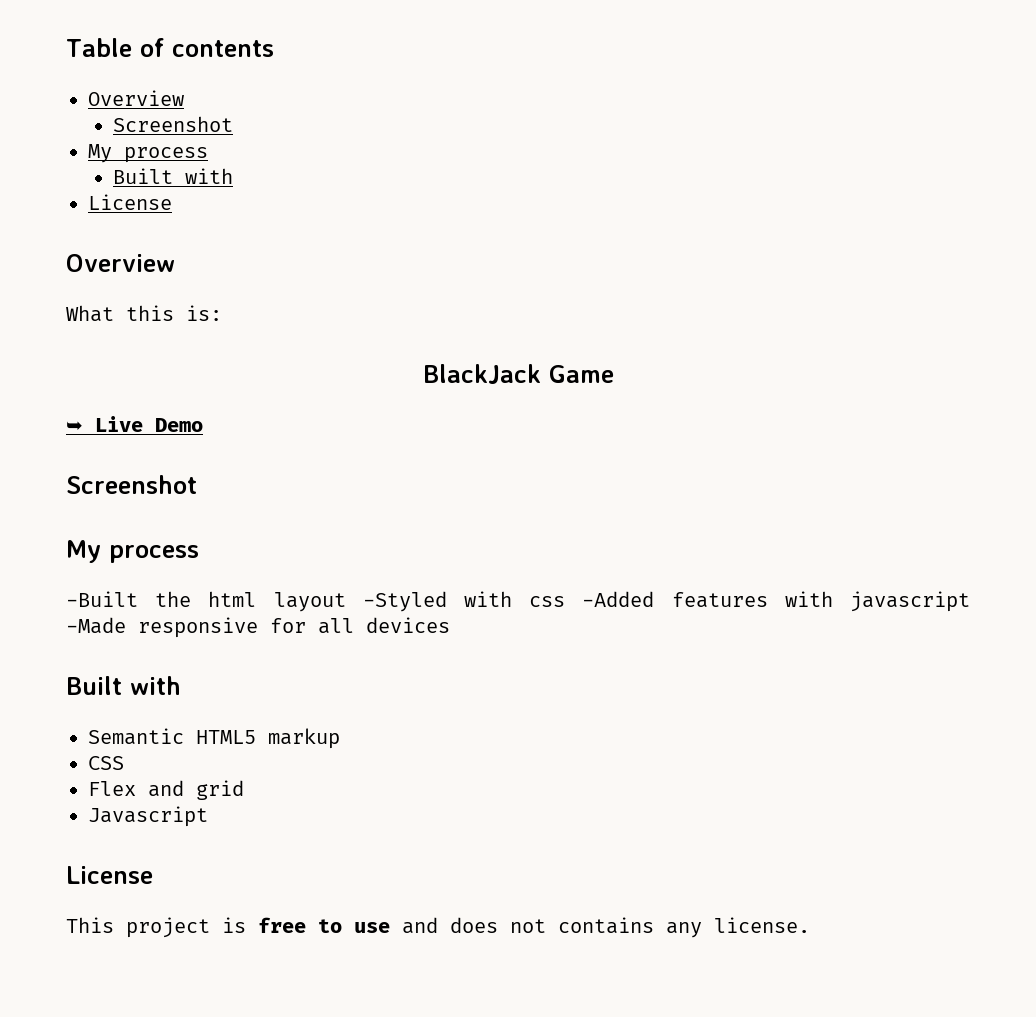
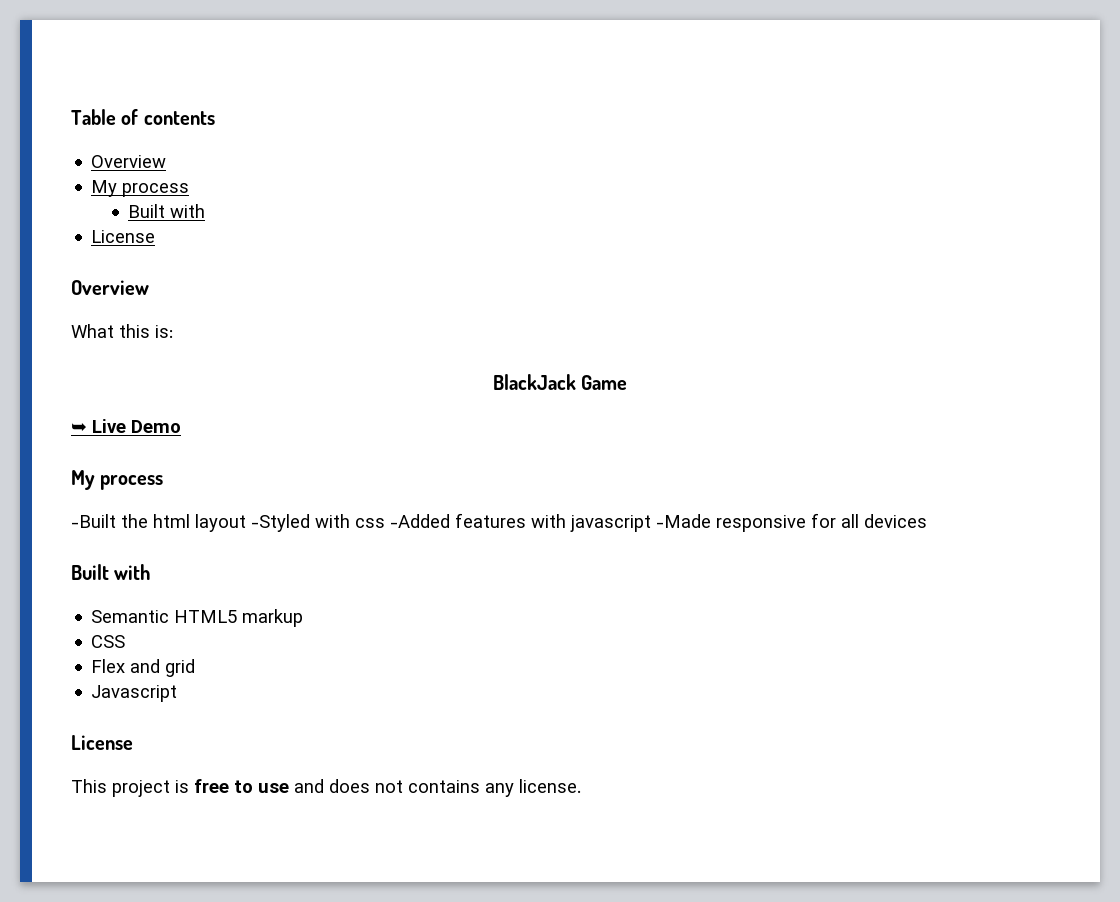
  Table of contents
  Overview
- Screenshot
  ➥ Live Demo
- Screenshot

